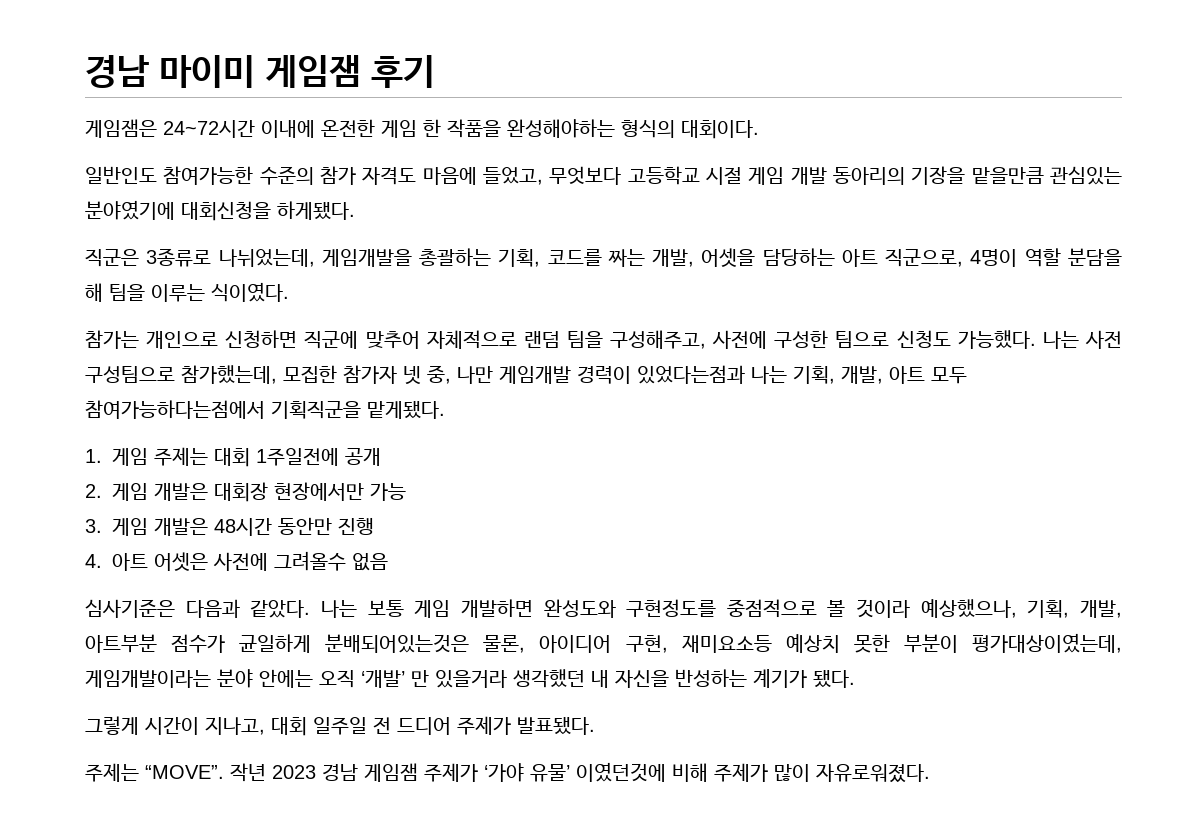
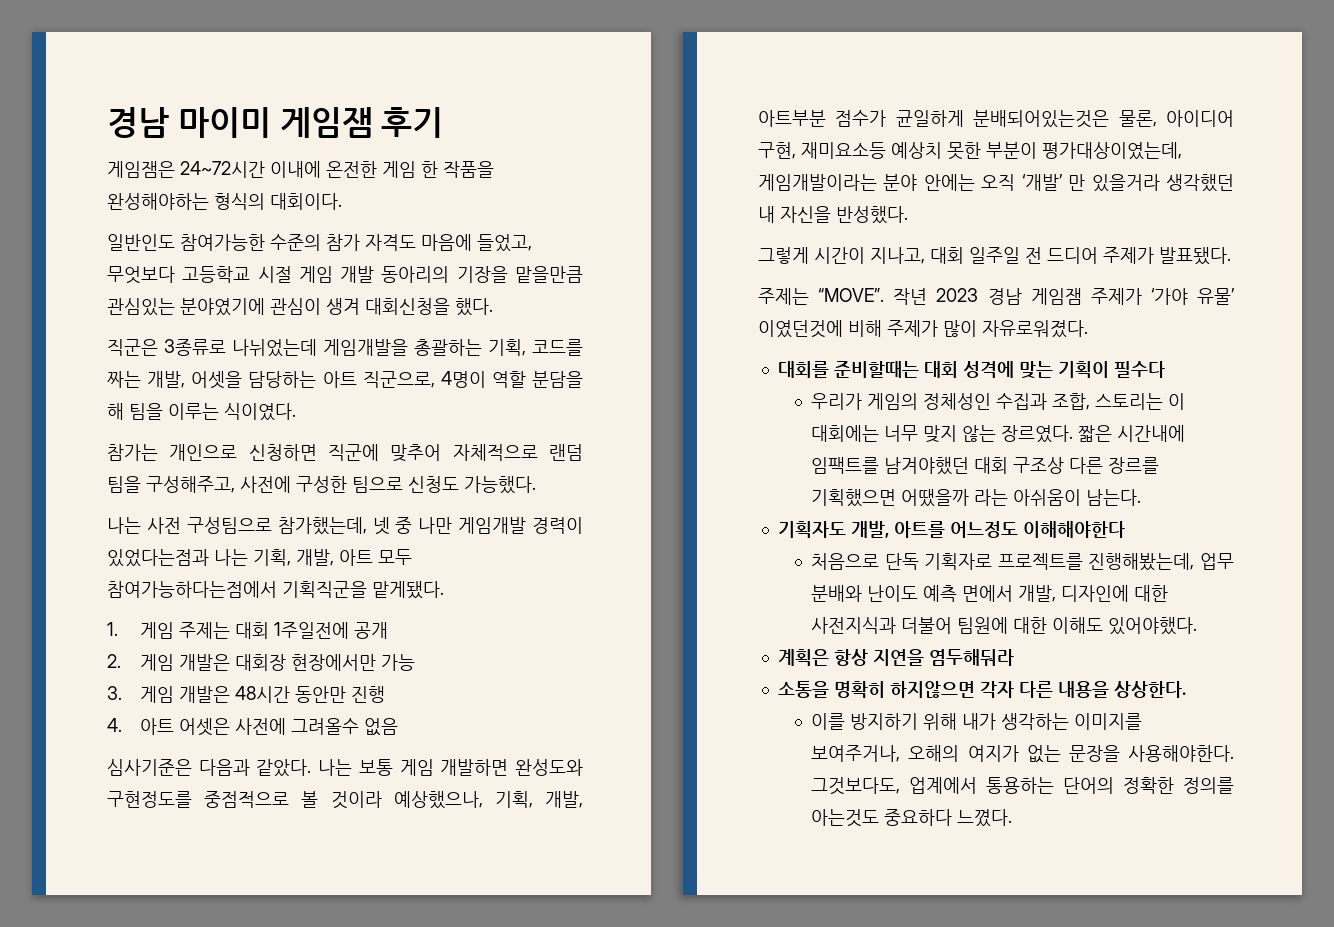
- 일반인도 참여가능한 수준의 참가 자격도 마음에 들었고, 무엇보다 고등학교 시절 게임 개발 동아리의 기장을 맡을만큼 관심있는 분야였기에 대회신청을 하게됐다.
+ 일반인도 참여가능한 수준의 참가 자격도 마음에 들었고, 무엇보다 고등학교 시절 게임 개발 동아리의 기장을 맡을만큼 관심있는 분야였기에 관심이 생겨 대회신청을 했다.
- 직군은 3종류로 나뉘었는데, 게임개발을 총괄하는 기획, 코드를 짜는 개발, 어셋을 담당하는 아트 직군으로, 4명이 역할 분담을 해 팀을 이루는 식이였다.
+ 직군은 3종류로 나뉘었는데 게임개발을 총괄하는 기획, 코드를 짜는 개발, 어셋을 담당하는 아트 직군으로, 4명이 역할 분담을 해 팀을 이루는 식이였다.
- 참가는 개인으로 신청하면 직군에 맞추어 자체적으로 랜덤 팀을 구성해주고, 사전에 구성한 팀으로 신청도 가능했다. 나는 사전 구성팀으로 참가했는데, 모집한 참가자 넷 중, 나만 게임개발 경력이 있었다는점과 나는 기획, 개발, 아트 모두 참여가능하다는점에서 기획직군을 맡게됐다.
+ 참가는 개인으로 신청하면 직군에 맞추어 자체적으로 랜덤 팀을 구성해주고, 사전에 구성한 팀으로 신청도 가능했다.
+ 나는 사전 구성팀으로 참가했는데, 넷 중 나만 게임개발 경력이 있었다는점과 나는 기획, 개발, 아트 모두 참여가능하다는점에서 기획직군을 맡게됐다.
- 나는 보통 게임 개발하면 완성도와 구현정도를 중점적으로 볼 것이라 예상했으나, 기획, 개발, 아트부분 점수가 균일하게 분배되어있는것은 물론, 아이디어 구현, 재미요소등 예상치 못한 부분이 평가대상이였는데, 게임개발이라는 분야 안에는 오직 ‘개발’ 만 있을거라 생각했던 내 자신을 반성하는 계기가 됐다.
+ 나는 보통 게임 개발하면 완성도와 구현정도를 중점적으로 볼 것이라 예상했으나, 기획, 개발, 아트부분 점수가 균일하게 분배되어있는것은 물론, 아이디어 구현, 재미요소등 예상치 못한 부분이 평가대상이였는데, 게임개발이라는 분야 안에는 오직 ‘개발’ 만 있을거라 생각했던 내 자신을 반성했다.
+ 대회를 준비할때는 대회 성격에 맞는 기획이 필수다
+ 우리가 게임의 정체성인 수집과 조합, 스토리는 이 대회에는 너무 맞지 않는 장르였다. 짧은 시간내에 임팩트를 남겨야했던 대회 구조상 다른 장르를 기획했으면 어땠을까 라는 아쉬움이 남는다.
+ 기획자도 개발, 아트를 어느정도 이해해야한다
+ 처음으로 단독 기획자로 프로젝트를 진행해봤는데, 업무 분배와 난이도 예측 면에서 개발, 디자인에 대한 사전지식과 더불어 팀원에 대한 이해도 있어야했다.
+ 계획은 항상 지연을 염두해둬라
+ 소통을 명확히 하지않으면 각자 다른 내용을 상상한다.
+ 이를 방지하기 위해 내가 생각하는 이미지를 보여주거나, 오해의 여지가 없는 문장을 사용해야한다. 그것보다도, 업계에서 통용하는 단어의 정확한 정의를 아는것도 중요하다 느꼈다.

